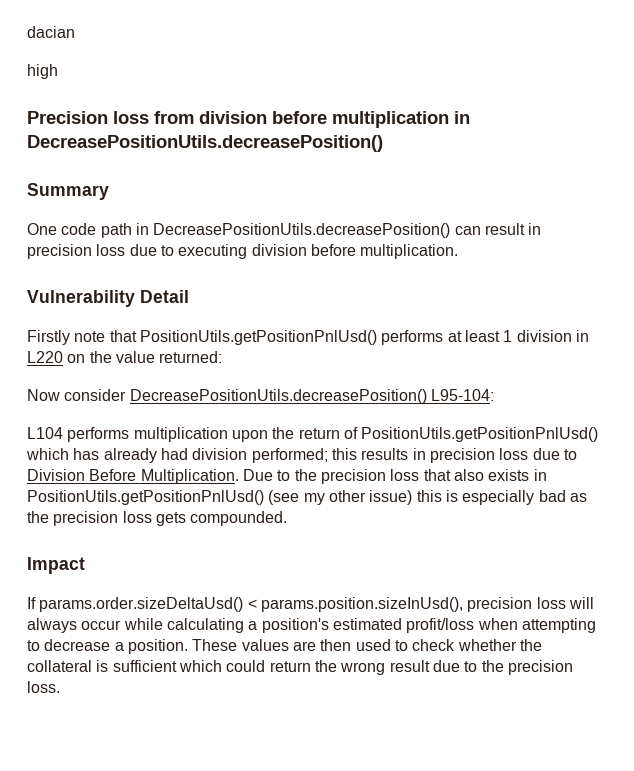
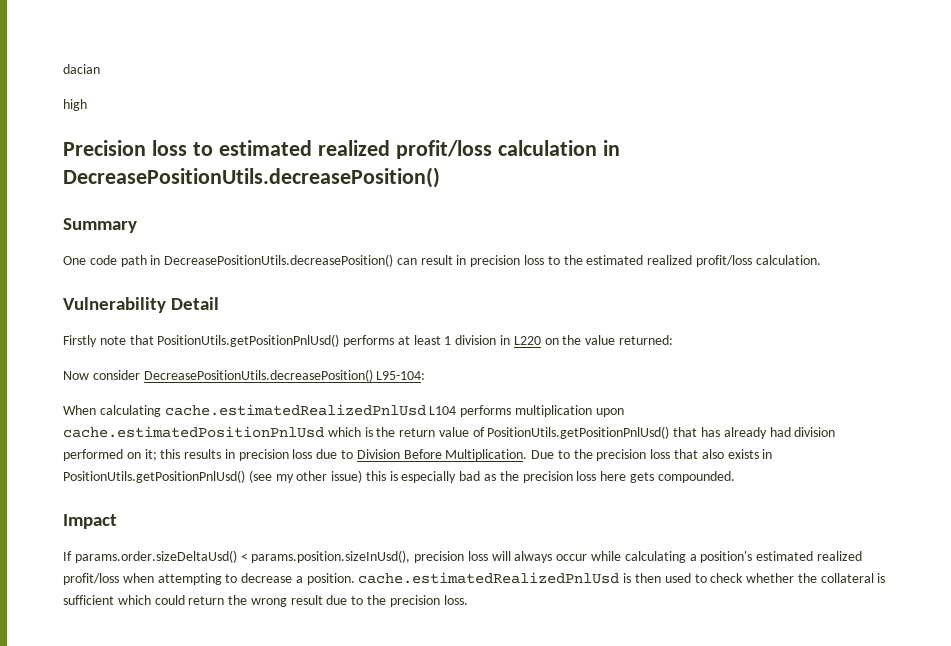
- Precision loss from division before multiplication in DecreasePositionUtils.decreasePosition()
+ Precision loss to estimated realized profit/loss calculation in DecreasePositionUtils.decreasePosition()
- One code path in DecreasePositionUtils.decreasePosition() can result in precision loss due to executing division before multiplication.
+ One code path in DecreasePositionUtils.decreasePosition() can result in precision loss to the estimated realized profit/loss calculation.
- L104 performs multiplication upon the return of PositionUtils.getPositionPnlUsd() which has already had division performed; this results in precision loss due to Division Before Multiplication.
+ When calculating cache.estimatedRealizedPnlUsd L104 performs multiplication upon cache.estimatedPositionPnlUsd which is the return value of PositionUtils.getPositionPnlUsd() that has already had division performed on it; this results in precision loss due to Division Before Multiplication.
- Due to the precision loss that also exists in PositionUtils.getPositionPnlUsd() (see my other issue) this is especially bad as the precision loss gets compounded.
+ Due to the precision loss that also exists in PositionUtils.getPositionPnlUsd() (see my other issue) this is especially bad as the precision loss here gets compounded.
- If params.order.sizeDeltaUsd() < params.position.sizeInUsd(), precision loss will always occur while calculating a position's estimated profit/loss when attempting to decrease a position. These values are then used to check whether the collateral is sufficient which could return the wrong result due to the precision loss.
+ If params.order.sizeDeltaUsd() < params.position.sizeInUsd(), precision loss will always occur while calculating a position's estimated realized profit/loss when attempting to decrease a position. cache.estimatedRealizedPnlUsd is then used to check whether the collateral is sufficient which could return the wrong result due to the precision loss.

